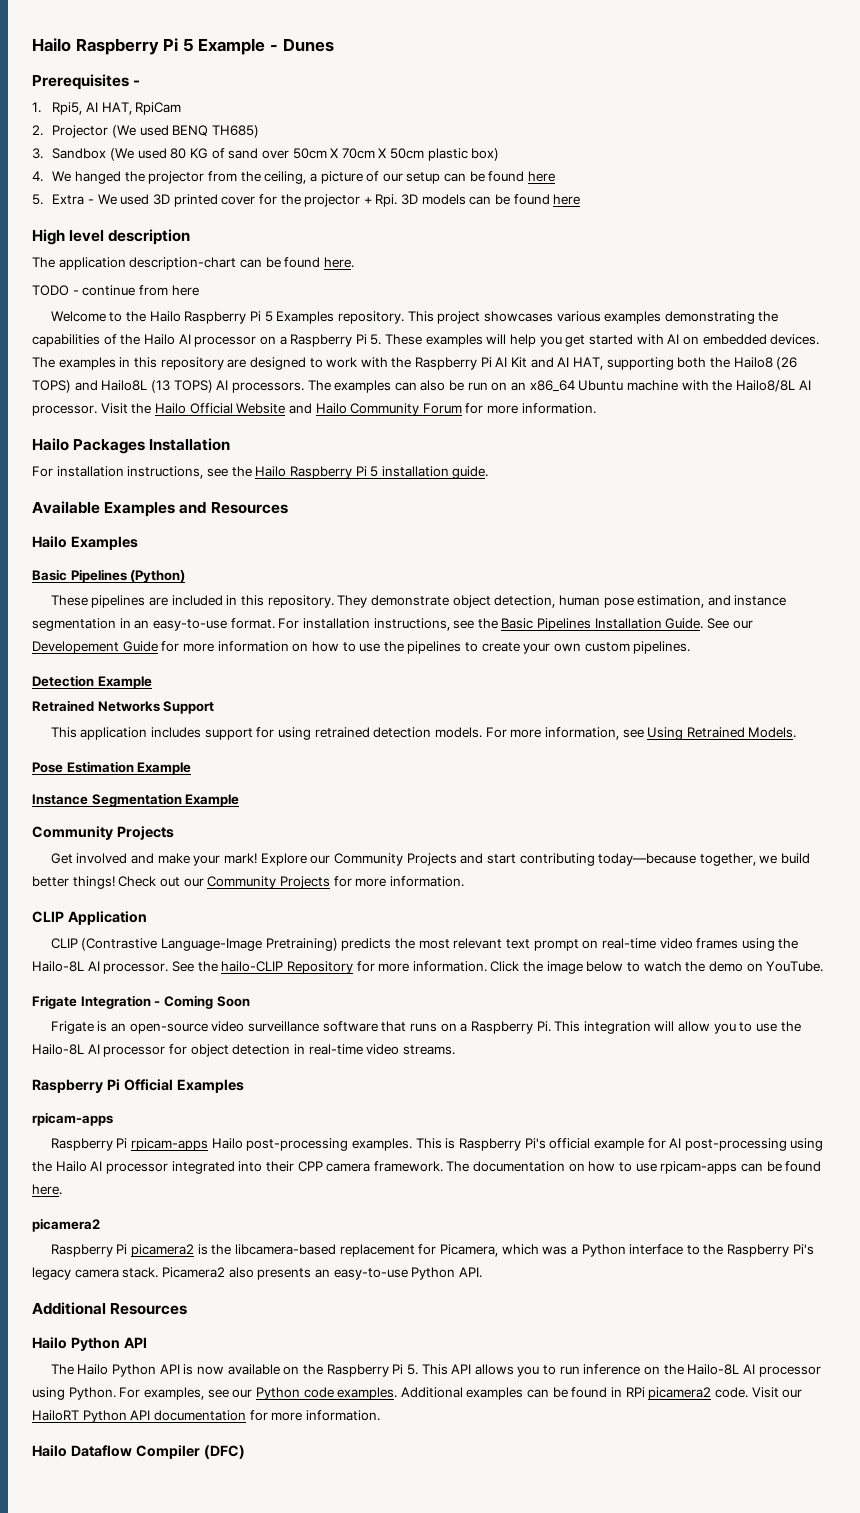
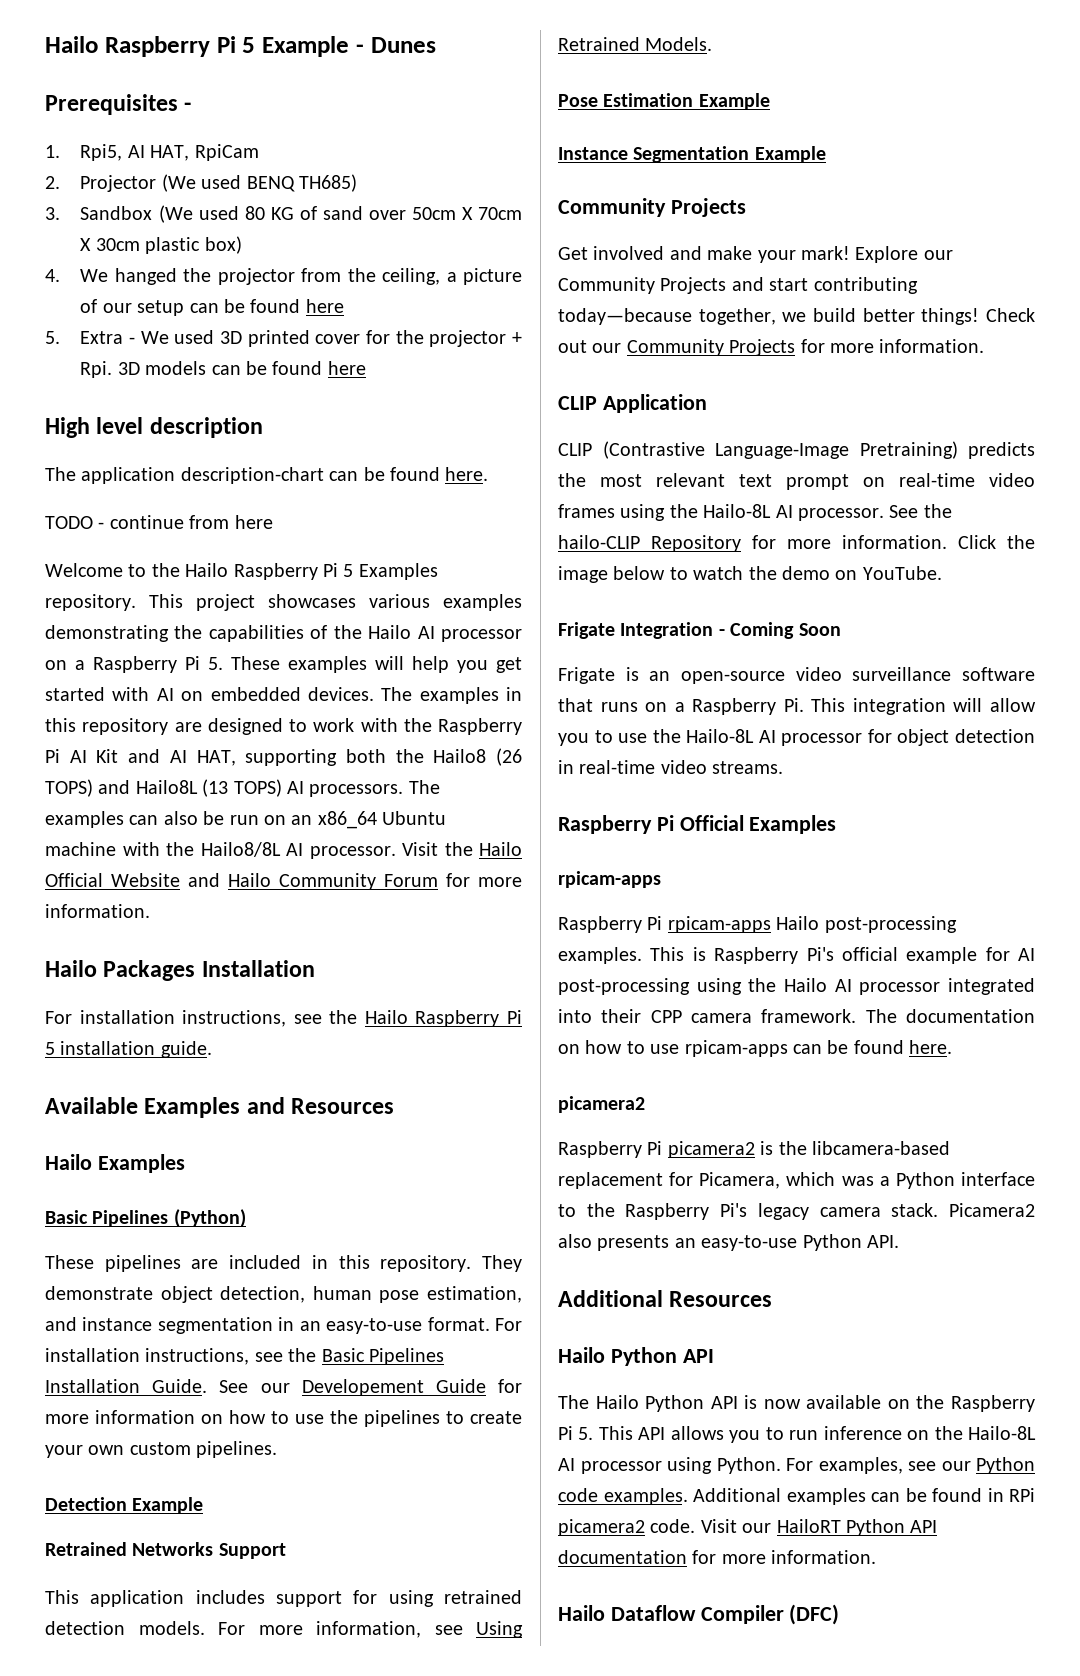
- 3. Sandbox (We used 80 KG of sand over 50cm X 70cm X 50cm plastic box)
+ 3. Sandbox (We used 80 KG of sand over 50cm X 70cm X 30cm plastic box)

